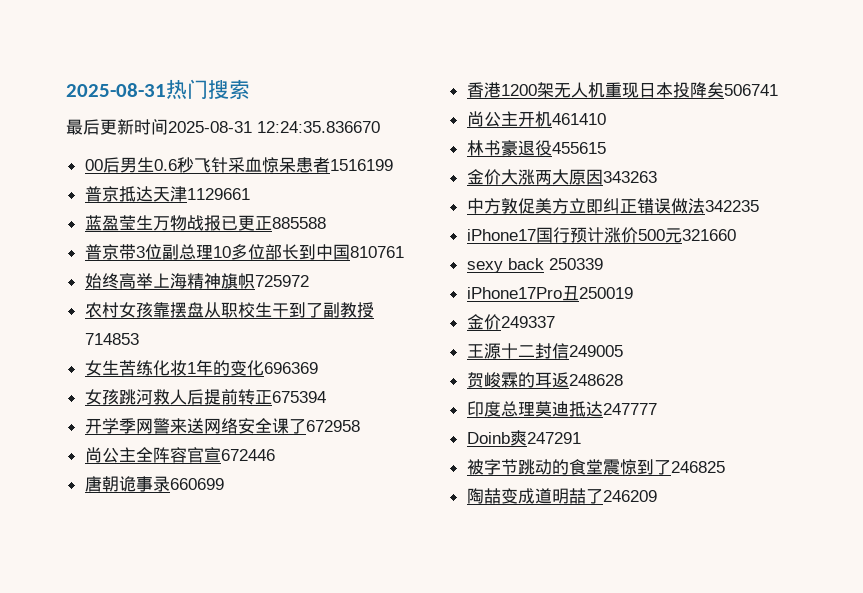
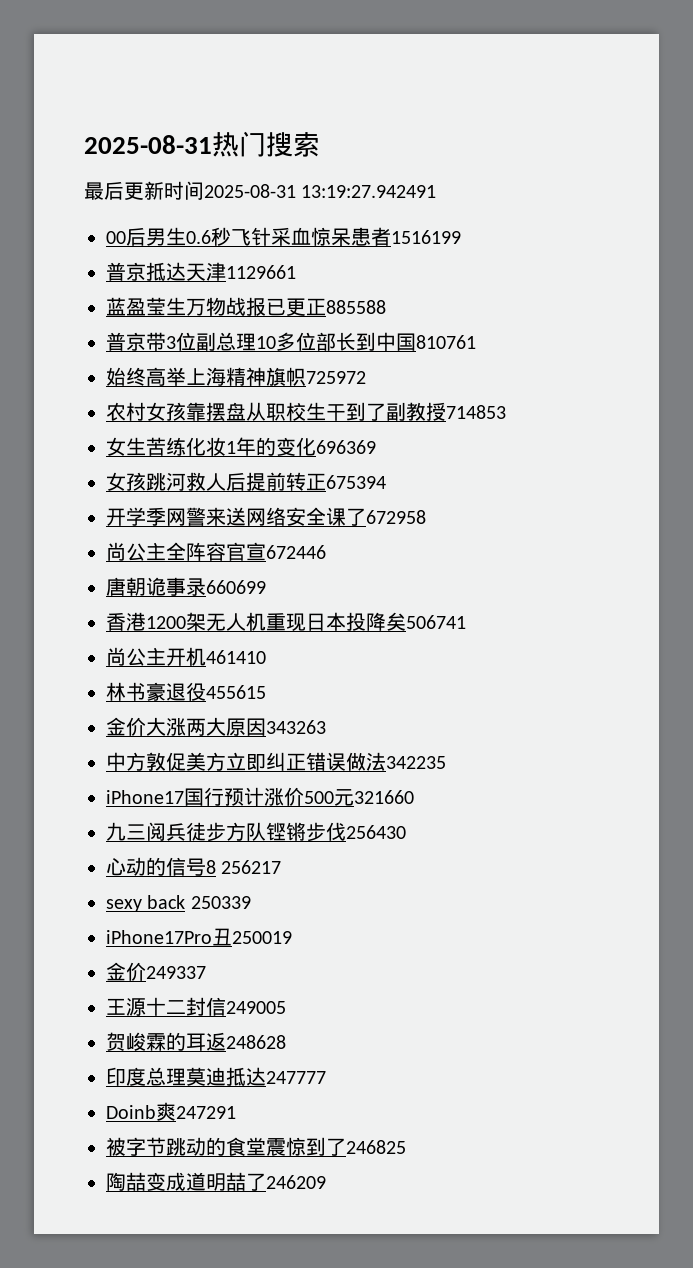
- 最后更新时间2025-08-31 12:24:35.836670
+ 最后更新时间2025-08-31 13:19:27.942491
+ 九三阅兵徒步方队铿锵步伐256430
+ 心动的信号8 256217

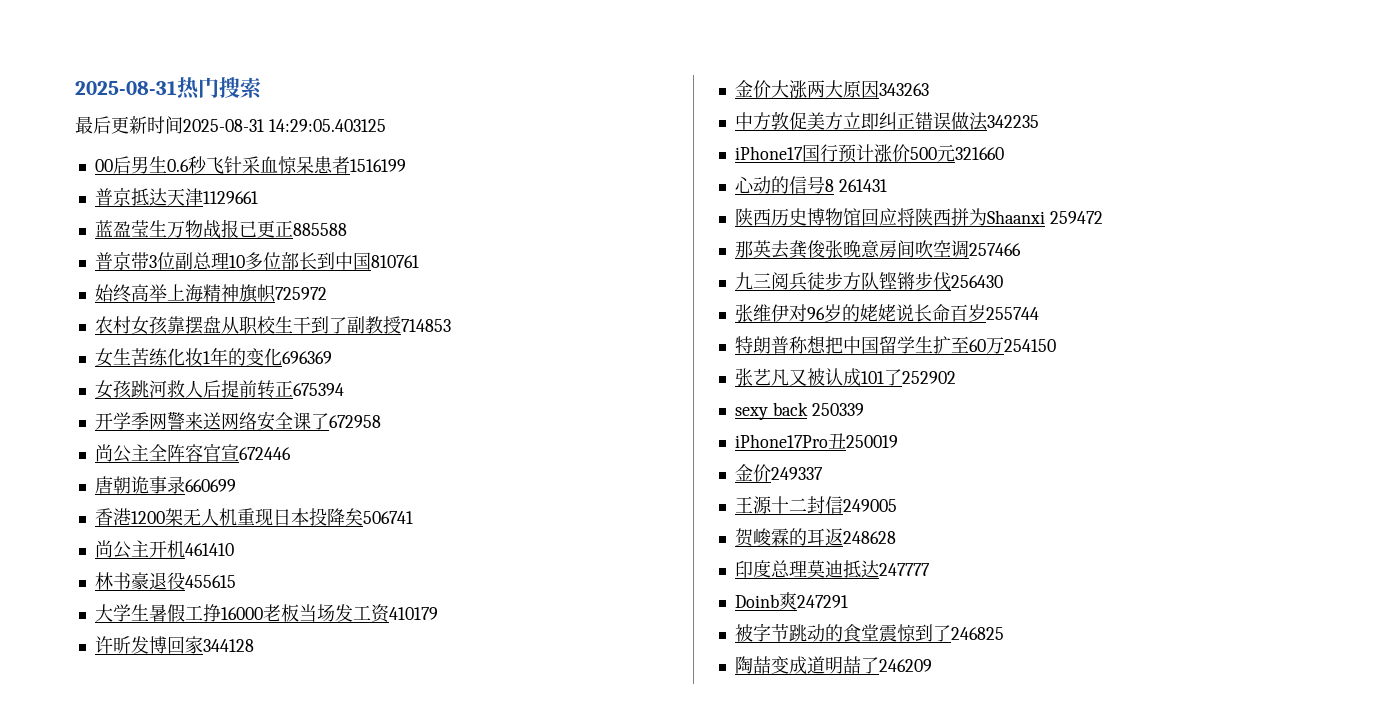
- 最后更新时间2025-08-31 13:19:27.942491
+ 最后更新时间2025-08-31 14:29:05.403125
+ 大学生暑假工挣16000老板当场发工资410179
+ 许昕发博回家344128
+ 心动的信号8 261431
+ 陕西历史博物馆回应将陕西拼为Shaanxi 259472
+ 那英去龚俊张晚意房间吹空调257466
- 心动的信号8 256217
+ 张维伊对96岁的姥姥说长命百岁255744
+ 特朗普称想把中国留学生扩至60万254150
+ 张艺凡又被认成101了252902

